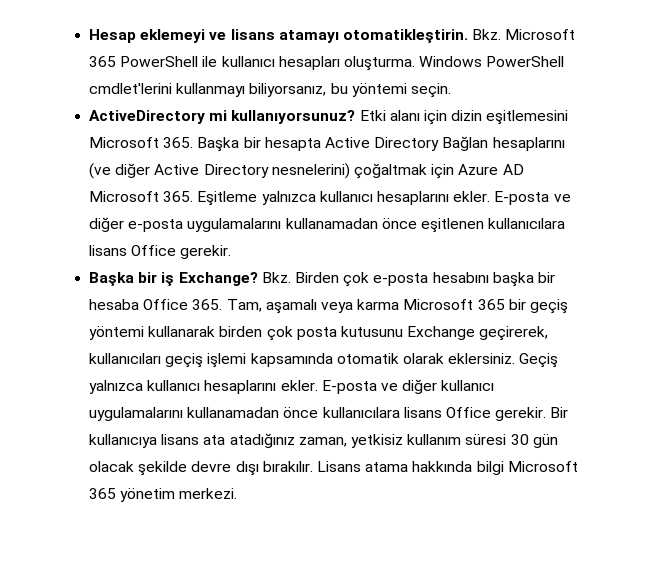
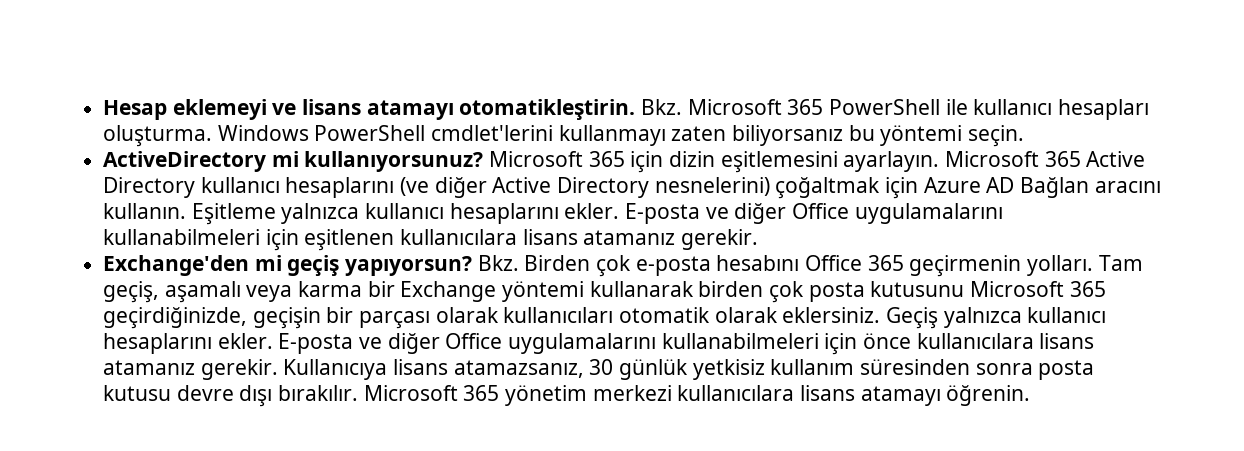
- Windows PowerShell cmdlet'lerini kullanmayı biliyorsanız, bu yöntemi seçin.
+ Windows PowerShell cmdlet'lerini kullanmayı zaten biliyorsanız bu yöntemi seçin.
- Etki alanı için dizin eşitlemesini Microsoft 365. Başka bir hesapta Active Directory Bağlan hesaplarını (ve diğer Active Directory nesnelerini) çoğaltmak için Azure AD Microsoft 365. Eşitleme yalnızca kullanıcı hesaplarını ekler.
+ Microsoft 365 için dizin eşitlemesini ayarlayın. Microsoft 365 Active Directory kullanıcı hesaplarını (ve diğer Active Directory nesnelerini) çoğaltmak için Azure AD Bağlan aracını kullanın. Eşitleme yalnızca kullanıcı hesaplarını ekler.
- E-posta ve diğer e-posta uygulamalarını kullanamadan önce eşitlenen kullanıcılara lisans Office gerekir.
+ E-posta ve diğer Office uygulamalarını kullanabilmeleri için eşitlenen kullanıcılara lisans atamanız gerekir.
- Başka bir iş Exchange?
+ Exchange'den mi geçiş yapıyorsun?
- Bkz. Birden çok e-posta hesabını başka bir hesaba Office 365. Tam, aşamalı veya karma Microsoft 365 bir geçiş yöntemi kullanarak birden çok posta kutusunu Exchange geçirerek, kullanıcıları geçiş işlemi kapsamında otomatik olarak eklersiniz.
+ Bkz. Birden çok e-posta hesabını Office 365 geçirmenin yolları. Tam geçiş, aşamalı veya karma bir Exchange yöntemi kullanarak birden çok posta kutusunu Microsoft 365 geçirdiğinizde, geçişin bir parçası olarak kullanıcıları otomatik olarak eklersiniz.
- E-posta ve diğer kullanıcı uygulamalarını kullanamadan önce kullanıcılara lisans Office gerekir. Bir kullanıcıya lisans ata atadığınız zaman, yetkisiz kullanım süresi 30 gün olacak şekilde devre dışı bırakılır. Lisans atama hakkında bilgi Microsoft 365 yönetim merkezi.
+ E-posta ve diğer Office uygulamalarını kullanabilmeleri için önce kullanıcılara lisans atamanız gerekir. Kullanıcıya lisans atamazsanız, 30 günlük yetkisiz kullanım süresinden sonra posta kutusu devre dışı bırakılır. Microsoft 365 yönetim merkezi kullanıcılara lisans atamayı öğrenin.

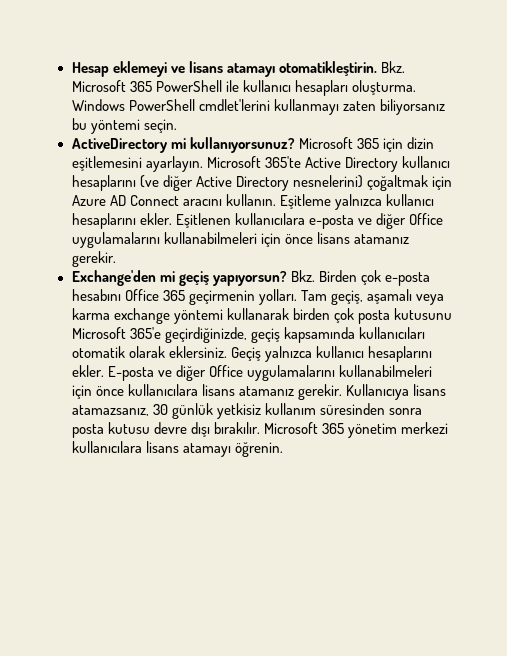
- Microsoft 365 Active Directory kullanıcı hesaplarını (ve diğer Active Directory nesnelerini) çoğaltmak için Azure AD Bağlan aracını kullanın.
+ Microsoft 365'te Active Directory kullanıcı hesaplarını (ve diğer Active Directory nesnelerini) çoğaltmak için Azure AD Connect aracını kullanın.
- E-posta ve diğer Office uygulamalarını kullanabilmeleri için eşitlenen kullanıcılara lisans atamanız gerekir.
+ Eşitlenen kullanıcılara e-posta ve diğer Office uygulamalarını kullanabilmeleri için önce lisans atamanız gerekir.
- Tam geçiş, aşamalı veya karma bir Exchange yöntemi kullanarak birden çok posta kutusunu Microsoft 365 geçirdiğinizde, geçişin bir parçası olarak kullanıcıları otomatik olarak eklersiniz.
+ Tam geçiş, aşamalı veya karma exchange yöntemi kullanarak birden çok posta kutusunu Microsoft 365'e geçirdiğinizde, geçiş kapsamında kullanıcıları otomatik olarak eklersiniz.

